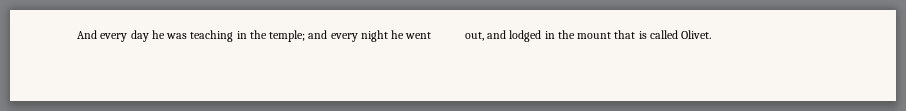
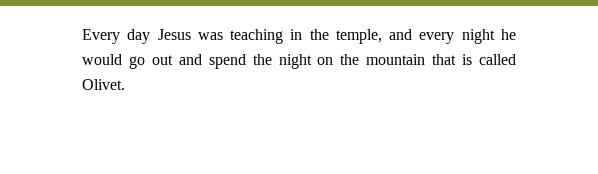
- And every day he was teaching in the temple; and every night he went out, and lodged in the mount that is called Olivet.
+ Every day Jesus was teaching in the temple, and every night he would go out and spend the night on the mountain that is called Olivet.

